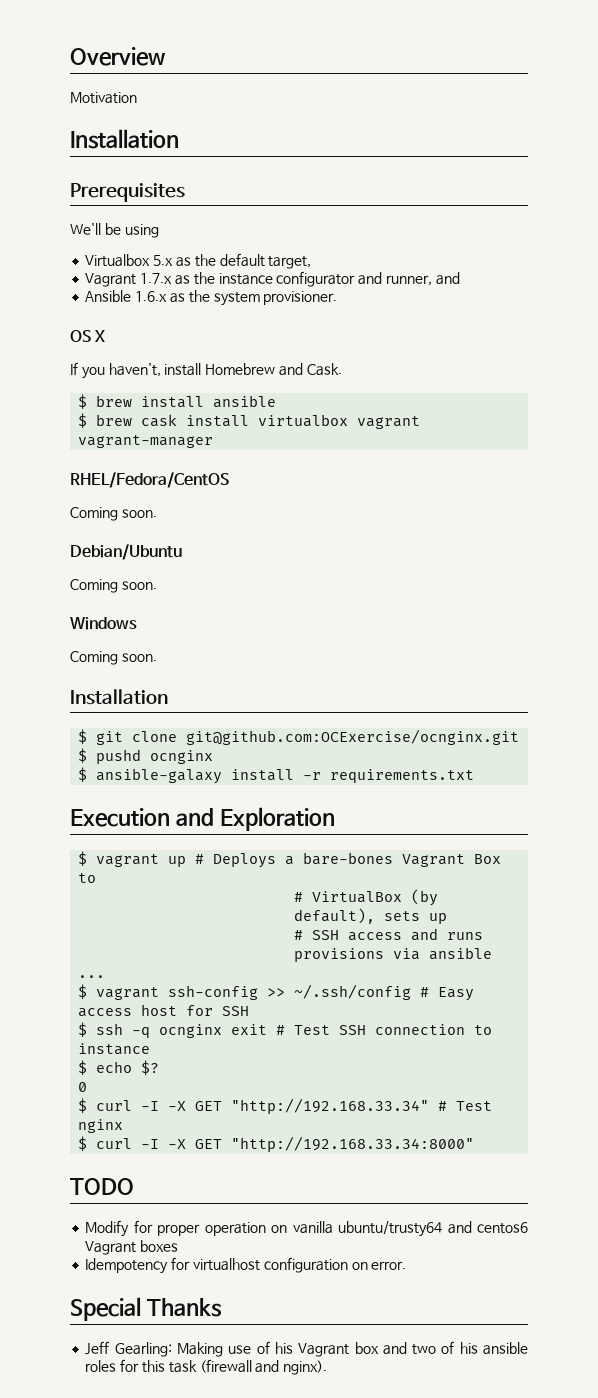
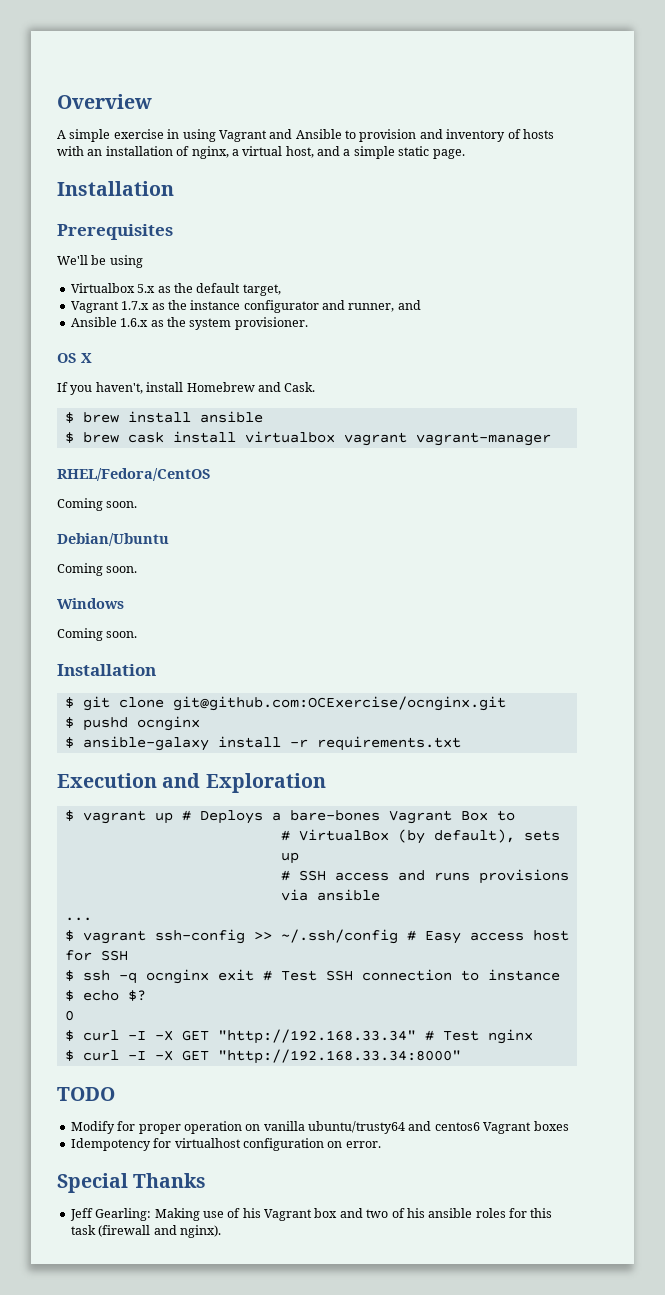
- Motivation
+ A simple exercise in using Vagrant and Ansible to provision and inventory of hosts with an installation of nginx, a virtual host, and a simple static page.

